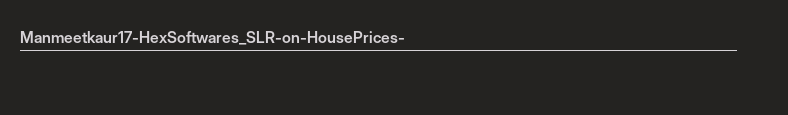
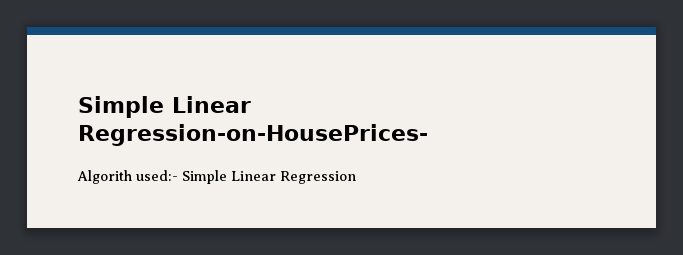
- Manmeetkaur17-HexSoftwares_SLR-on-HousePrices-
+ Simple Linear Regression-on-HousePrices-
+ Algorith used:- Simple Linear Regression

